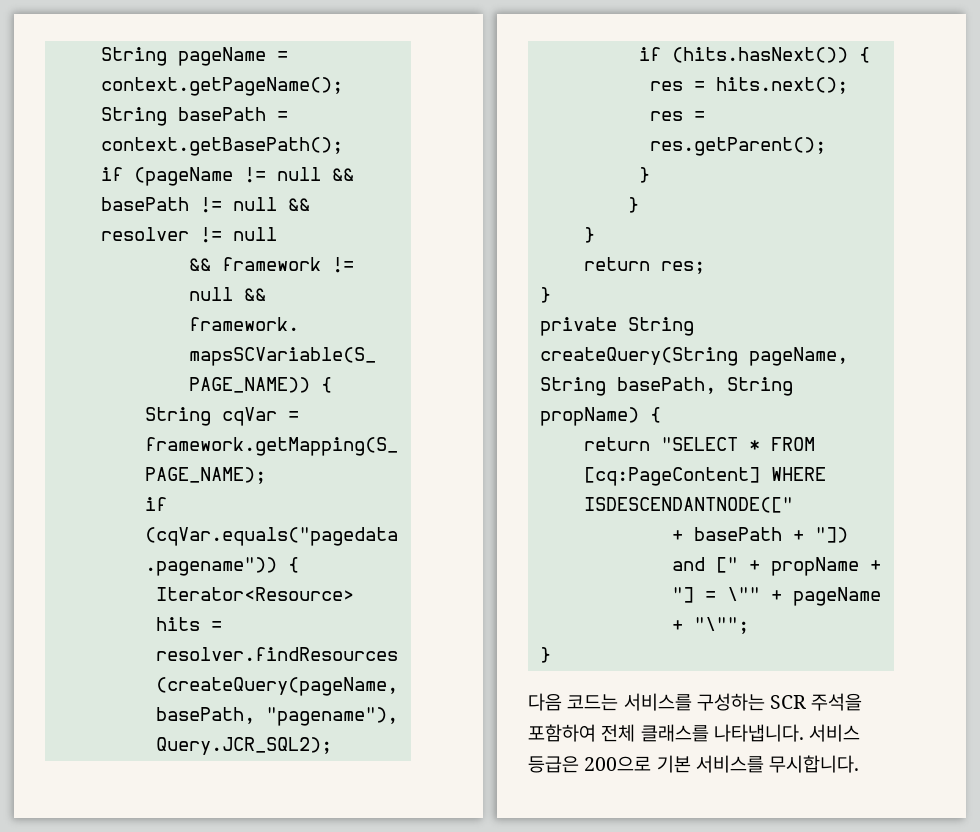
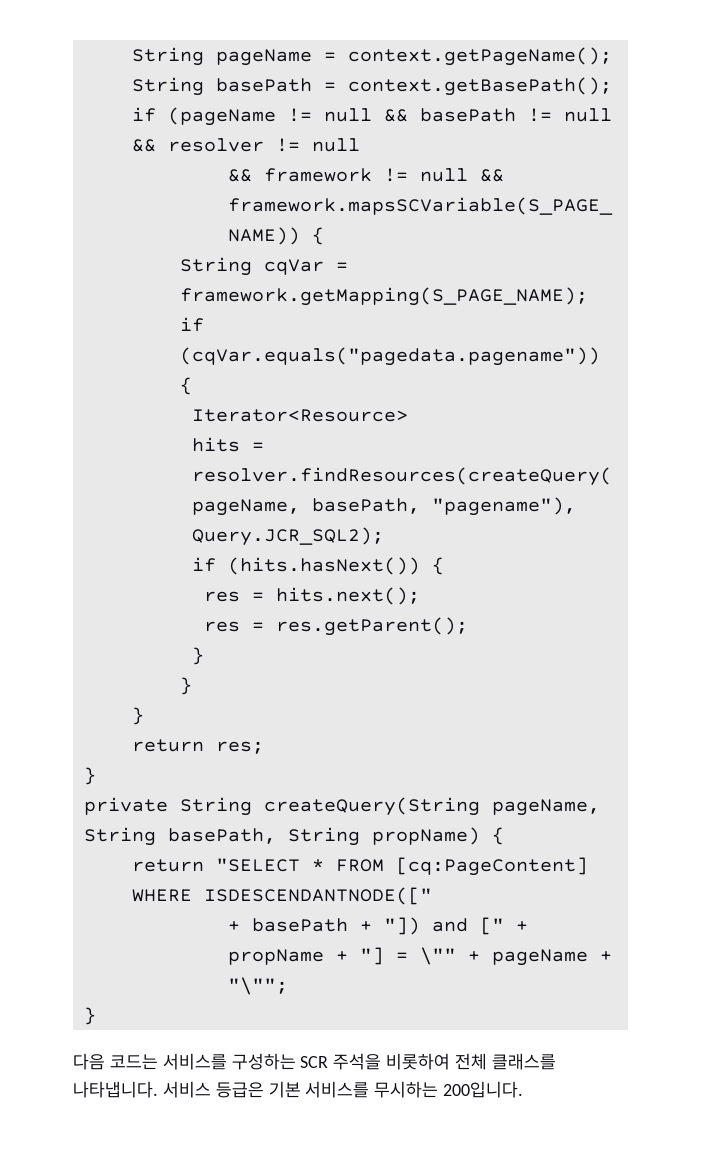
- 다음 코드는 서비스를 구성하는 SCR 주석을 포함하여 전체 클래스를 나타냅니다.
+ 다음 코드는 서비스를 구성하는 SCR 주석을 비롯하여 전체 클래스를 나타냅니다.
- 서비스 등급은 200으로 기본 서비스를 무시합니다.
+ 서비스 등급은 기본 서비스를 무시하는 200입니다.

